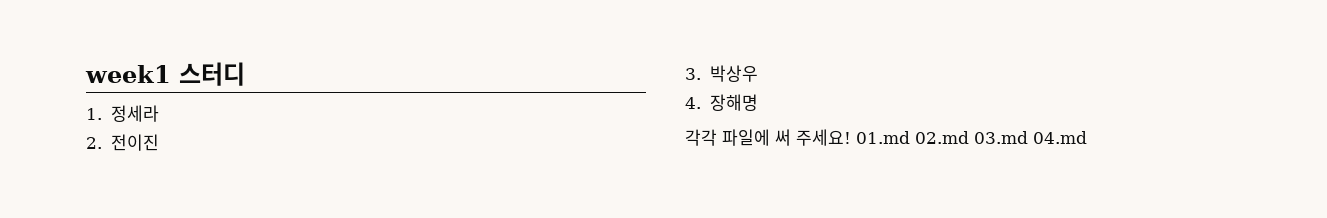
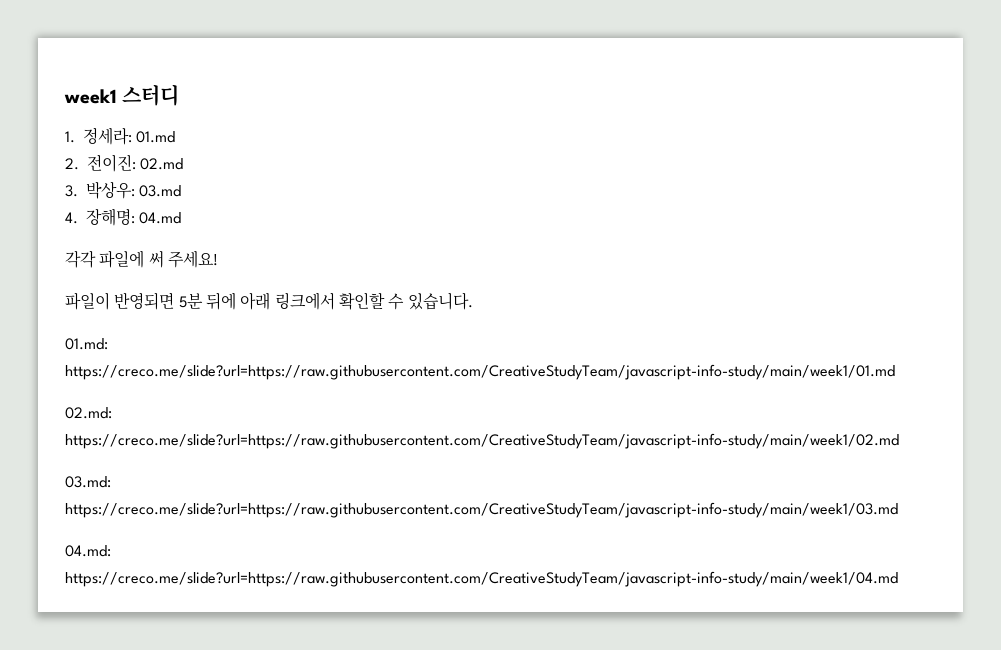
- 1. 정세라
+ 1. 정세라: 01.md
- 2. 전이진
+ 2. 전이진: 02.md
- 3. 박상우
+ 3. 박상우: 03.md
- 4. 장해명
+ 4. 장해명: 04.md
- 각각 파일에 써 주세요! 01.md 02.md 03.md 04.md
+ 각각 파일에 써 주세요!
+ 파일이 반영되면 5분 뒤에 아래 링크에서 확인할 수 있습니다.
+ 01.md: https://creco.me/slide?url=https://raw.githubusercontent.com/CreativeStudyTeam/javascript-info-study/main/week1/01.md
+ 02.md: https://creco.me/slide?url=https://raw.githubusercontent.com/CreativeStudyTeam/javascript-info-study/main/week1/02.md
+ 03.md: https://creco.me/slide?url=https://raw.githubusercontent.com/CreativeStudyTeam/javascript-info-study/main/week1/03.md
+ 04.md: https://creco.me/slide?url=https://raw.githubusercontent.com/CreativeStudyTeam/javascript-info-study/main/week1/04.md

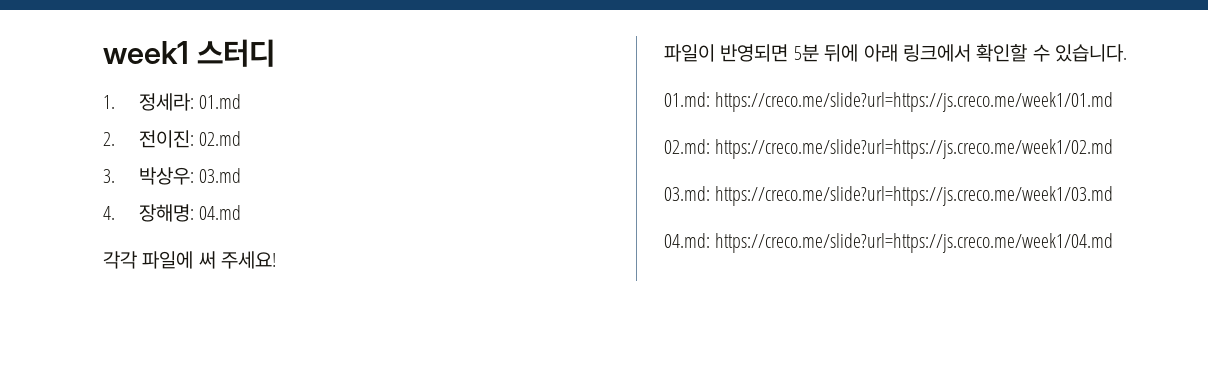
- 01.md: https://creco.me/slide?url=https://raw.githubusercontent.com/CreativeStudyTeam/javascript-info-study/main/week1/01.md
+ 01.md: https://creco.me/slide?url=https://js.creco.me/week1/01.md
- 02.md: https://creco.me/slide?url=https://raw.githubusercontent.com/CreativeStudyTeam/javascript-info-study/main/week1/02.md
+ 02.md: https://creco.me/slide?url=https://js.creco.me/week1/02.md
- 03.md: https://creco.me/slide?url=https://raw.githubusercontent.com/CreativeStudyTeam/javascript-info-study/main/week1/03.md
+ 03.md: https://creco.me/slide?url=https://js.creco.me/week1/03.md
- 04.md: https://creco.me/slide?url=https://raw.githubusercontent.com/CreativeStudyTeam/javascript-info-study/main/week1/04.md
+ 04.md: https://creco.me/slide?url=https://js.creco.me/week1/04.md

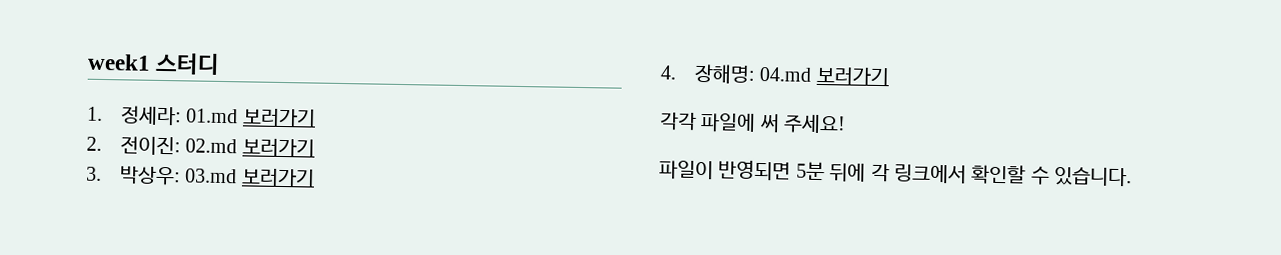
- 1. 정세라: 01.md
+ 1. 정세라: 01.md 보러가기
- 2. 전이진: 02.md
+ 2. 전이진: 02.md 보러가기
- 3. 박상우: 03.md
+ 3. 박상우: 03.md 보러가기
- 4. 장해명: 04.md
+ 4. 장해명: 04.md 보러가기
- 파일이 반영되면 5분 뒤에 아래 링크에서 확인할 수 있습니다.
+ 파일이 반영되면 5분 뒤에 각 링크에서 확인할 수 있습니다.
- 01.md: https://creco.me/slide?url=https://js.creco.me/week1/01.md
- 02.md: https://creco.me/slide?url=https://js.creco.me/week1/02.md
- 03.md: https://creco.me/slide?url=https://js.creco.me/week1/03.md
- 04.md: https://creco.me/slide?url=https://js.creco.me/week1/04.md

